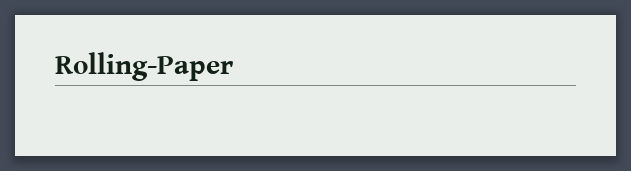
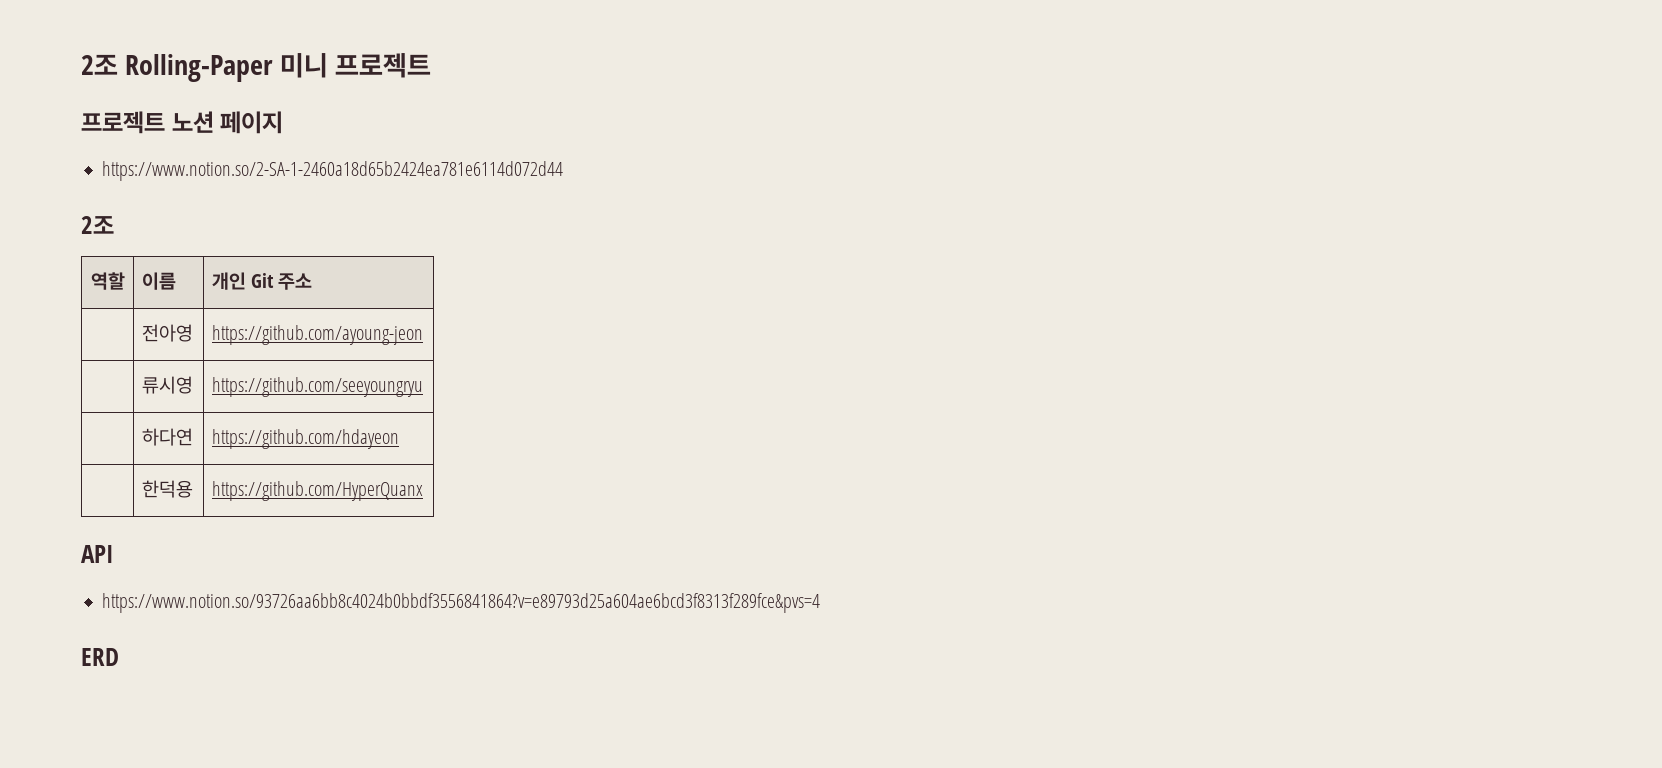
- Rolling-Paper
+ 2조 Rolling-Paper 미니 프로젝트
+ 프로젝트 노션 페이지
+ https://www.notion.so/2-SA-1-2460a18d65b2424ea781e6114d072d44
+ 2조
+ 역할 | 이름 | 개인 Git 주소
+ | 전아영 | https://github.com/ayoung-jeon
+ | 류시영 | https://github.com/seeyoungryu
+ | 하다연 | https://github.com/hdayeon
+ | 한덕용 | https://github.com/HyperQuanx
+ API
+ https://www.notion.so/93726aa6bb8c4024b0bbdf3556841864?v=e89793d25a604ae6bcd3f8313f289fce&pvs=4
+ ERD

